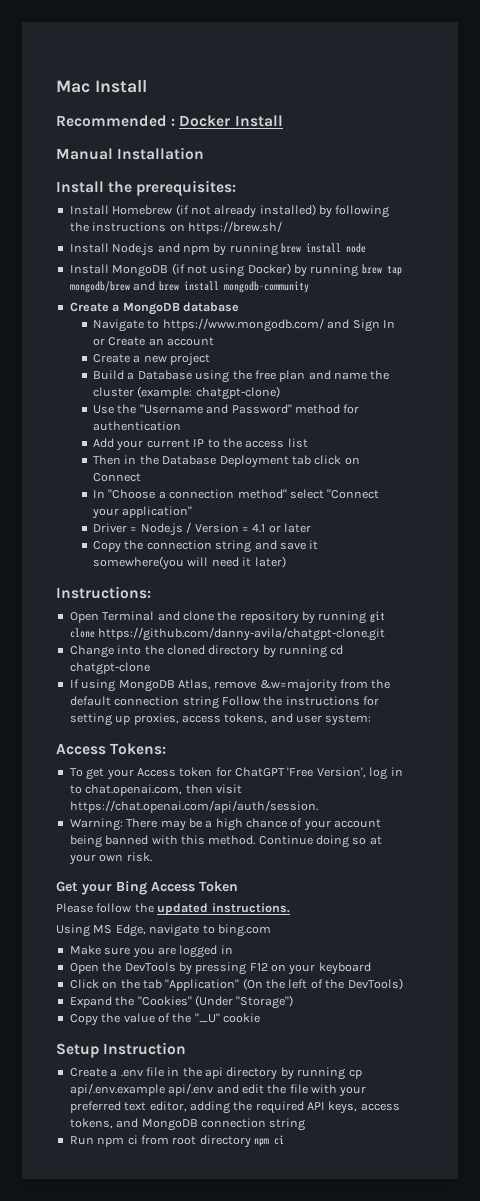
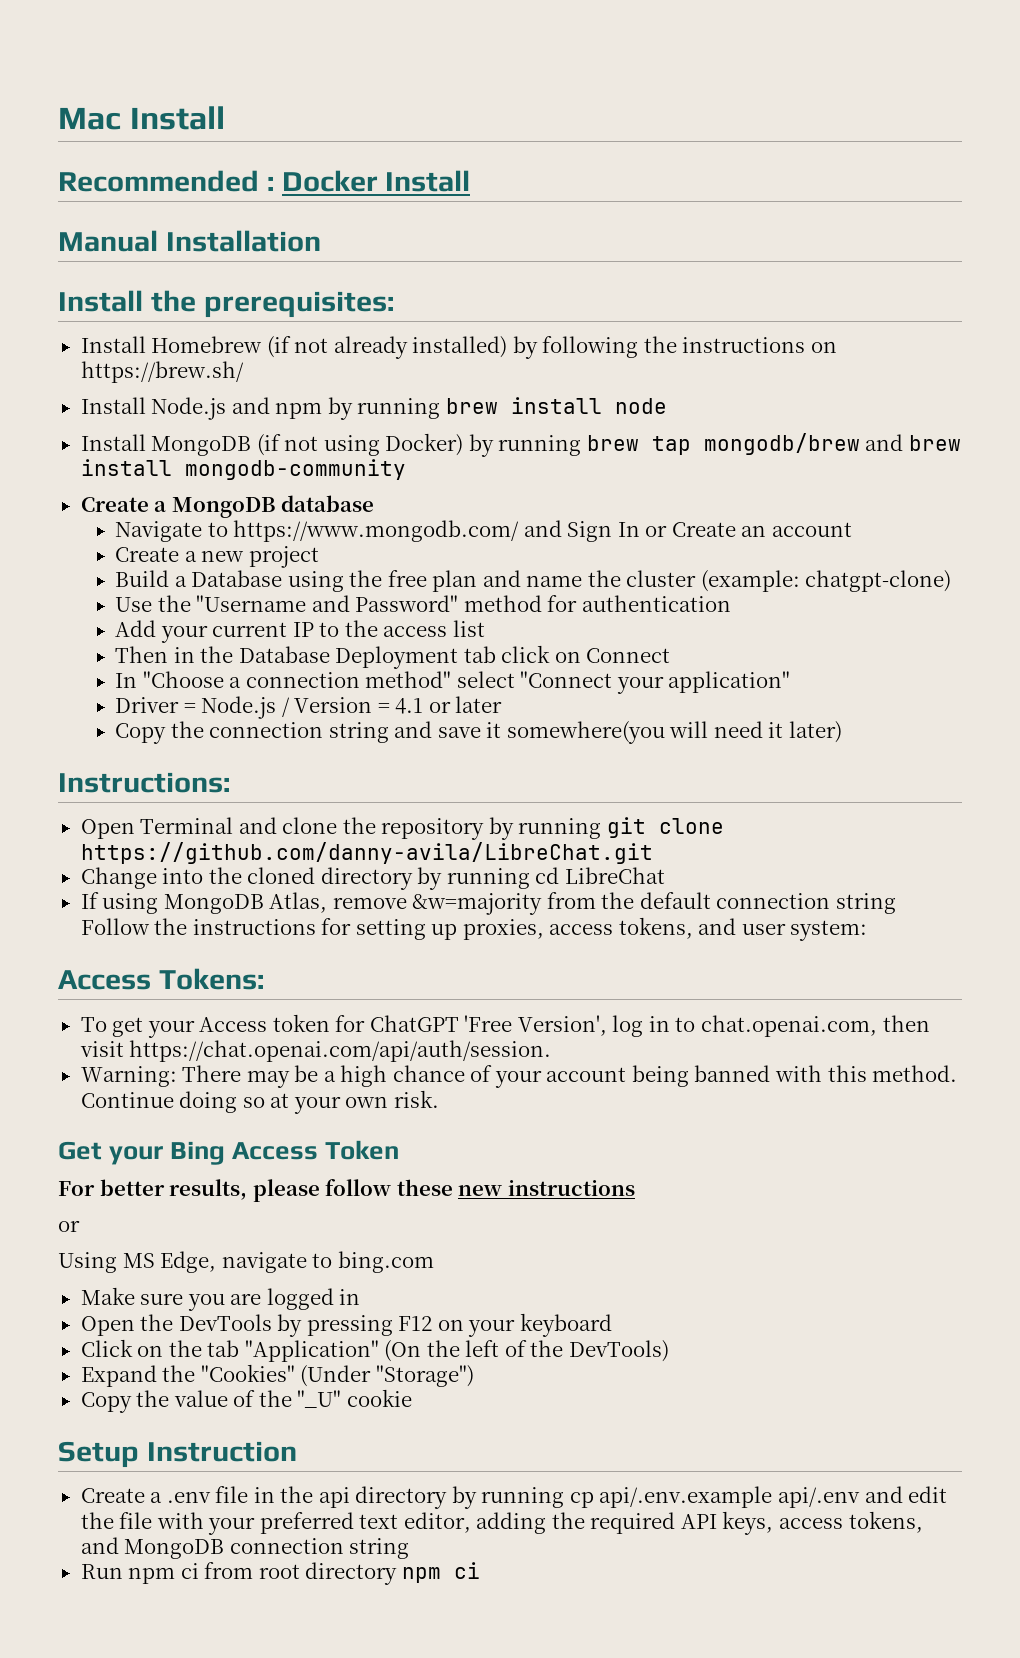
- Open Terminal and clone the repository by running git clone https://github.com/danny-avila/chatgpt-clone.git
+ Open Terminal and clone the repository by running git clone https://github.com/danny-avila/LibreChat.git
- Change into the cloned directory by running cd chatgpt-clone
+ Change into the cloned directory by running cd LibreChat
- Please follow the updated instructions.
+ For better results, please follow these new instructions
+ or

